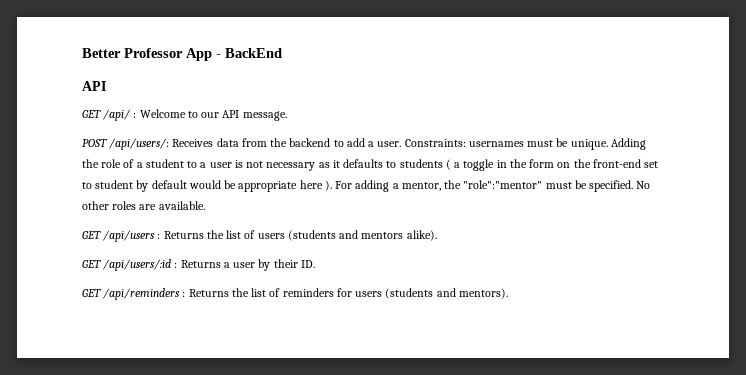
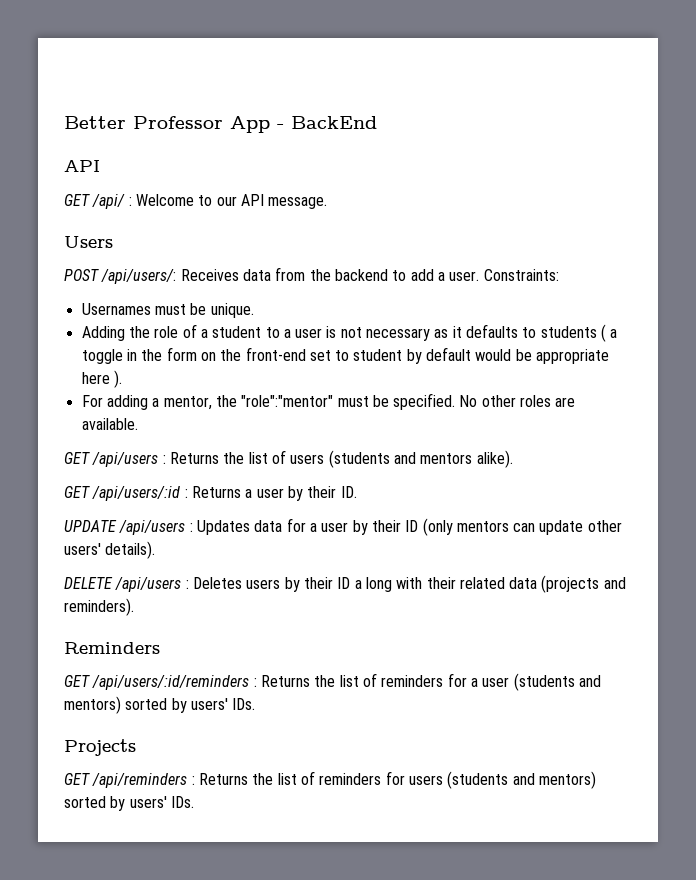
+ Users
- Constraints: usernames must be unique. Adding the role of a student to a user is not necessary as it defaults to students ( a toggle in the form on the front-end set to student by default would be appropriate here ). For adding a mentor, the "role":"mentor" must be specified.
+ Constraints:
+ Usernames must be unique.
+ Adding the role of a student to a user is not necessary as it defaults to students ( a toggle in the form on the front-end set to student by default would be appropriate here ).
+ For adding a mentor, the "role":"mentor" must be specified.
+ UPDATE /api/users : Updates data for a user by their ID (only mentors can update other users' details).
+ DELETE /api/users : Deletes users by their ID a long with their related data (projects and reminders).
+ Reminders
+ GET /api/users/:id/reminders : Returns the list of reminders for a user (students and mentors) sorted by users' IDs.
+ Projects
- GET /api/reminders : Returns the list of reminders for users (students and mentors).
+ GET /api/reminders : Returns the list of reminders for users (students and mentors) sorted by users' IDs.

